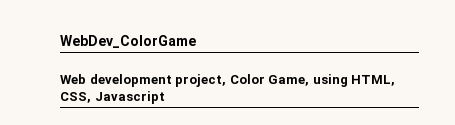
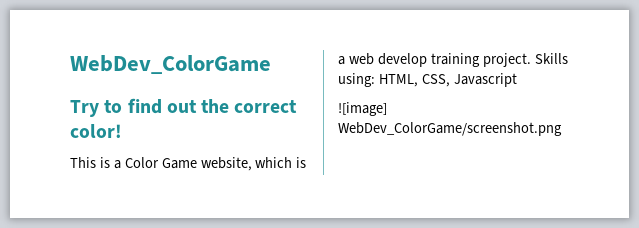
- Web development project, Color Game, using HTML, CSS, Javascript
+ Try to find out the correct color!
+ This is a Color Game website, which is a web develop training project. Skills using: HTML, CSS, Javascript
+ ![image] WebDev_ColorGame/screenshot.png

